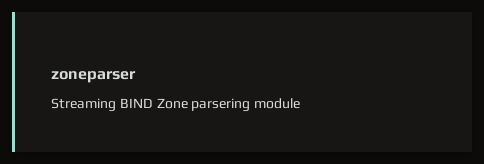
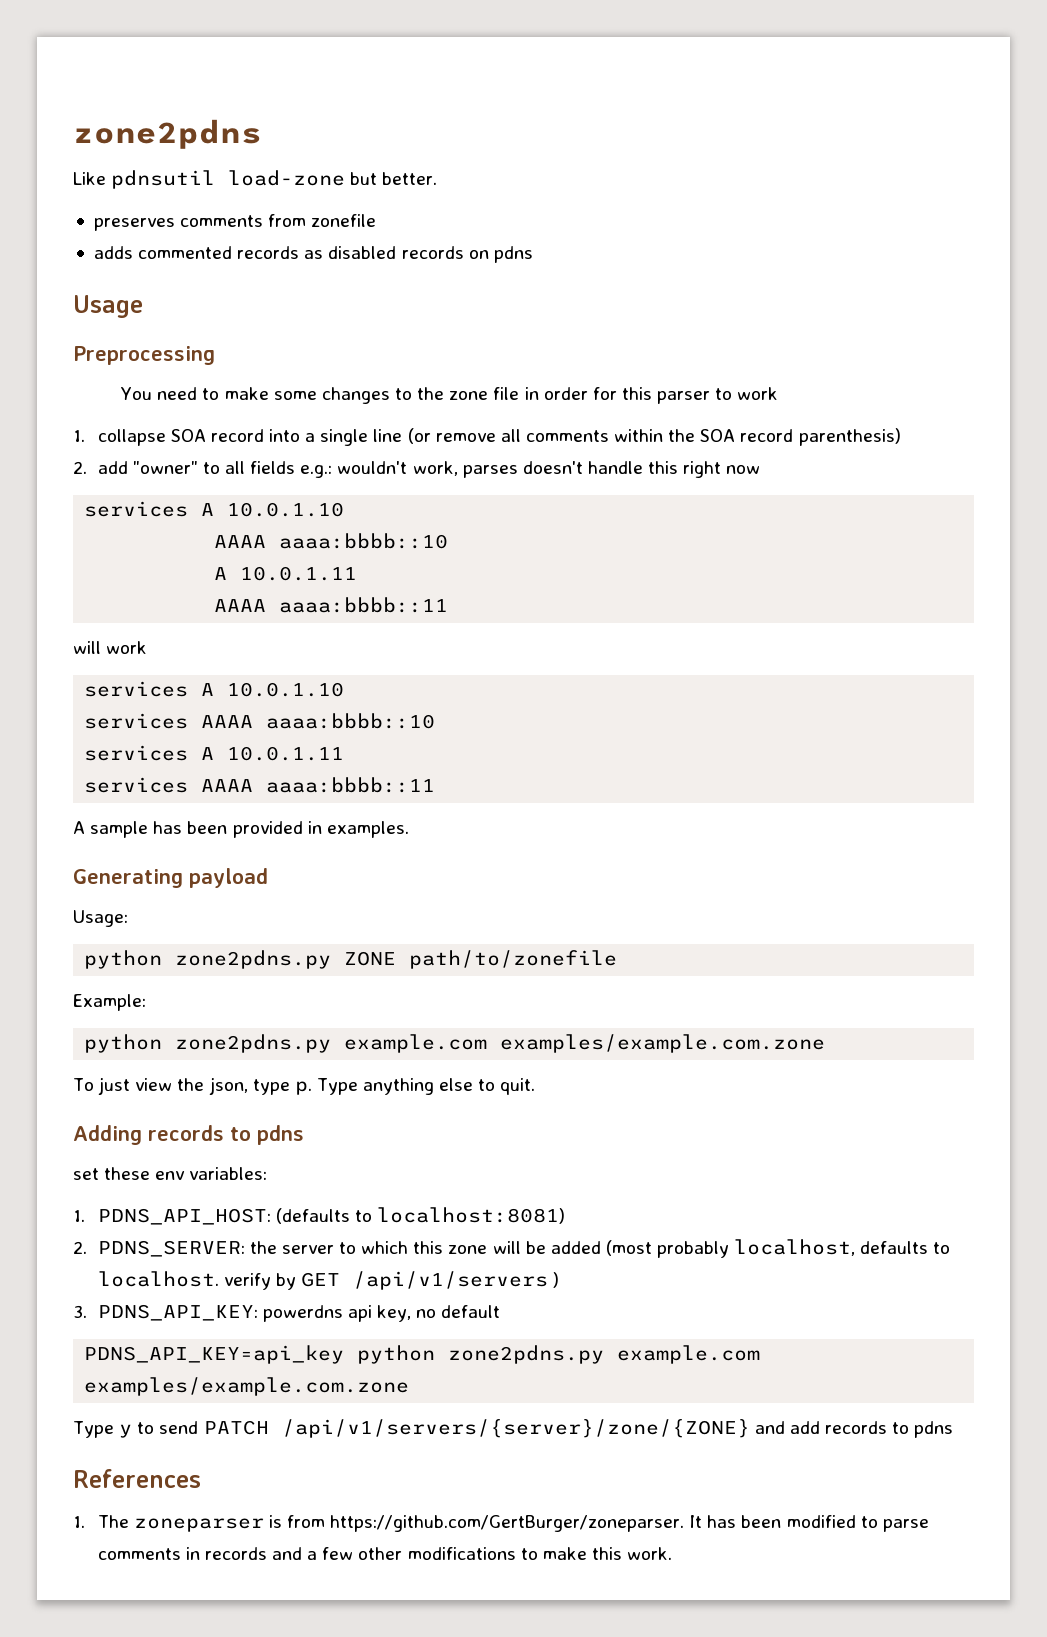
- zoneparser
- Streaming BIND Zone parsering module
+ zone2pdns
+ Like pdnsutil load-zone but better.
+ preserves comments from zonefile
+ adds commented records as disabled records on pdns
+ Usage
+ Preprocessing
+ You need to make some changes to the zone file in order for this parser to work
+ 1. collapse SOA record into a single line (or remove all comments within the SOA record parenthesis)
+ 2. add "owner" to all fields e.g.: wouldn't work, parses doesn't handle this right now
+ services A 10.0.1.10
+ AAAA aaaa:bbbb::10
+ A 10.0.1.11
+ AAAA aaaa:bbbb::11
+ will work
+ services A 10.0.1.10
+ services AAAA aaaa:bbbb::10
+ services A 10.0.1.11
+ services AAAA aaaa:bbbb::11
+ A sample has been provided in examples.
+ Generating payload
+ Usage:
+ python zone2pdns.py ZONE path/to/zonefile
+ Example:
+ python zone2pdns.py example.com examples/example.com.zone
+ To just view the json, type p. Type anything else to quit.
+ Adding records to pdns
+ set these env variables:
+ 1. PDNS_API_HOST: (defaults to localhost:8081)
+ 2. PDNS_SERVER: the server to which this zone will be added (most probably localhost, defaults to localhost. verify by GET /api/v1/servers )
+ 3. PDNS_API_KEY: powerdns api key, no default
+ PDNS_API_KEY=api_key python zone2pdns.py example.com examples/example.com.zone
+ Type y to send PATCH /api/v1/servers/{server}/zone/{ZONE} and add records to pdns
+ References
+ 1. The zoneparser is from https://github.com/GertBurger/zoneparser. It has been modified to parse comments in records and a few other modifications to make this work.

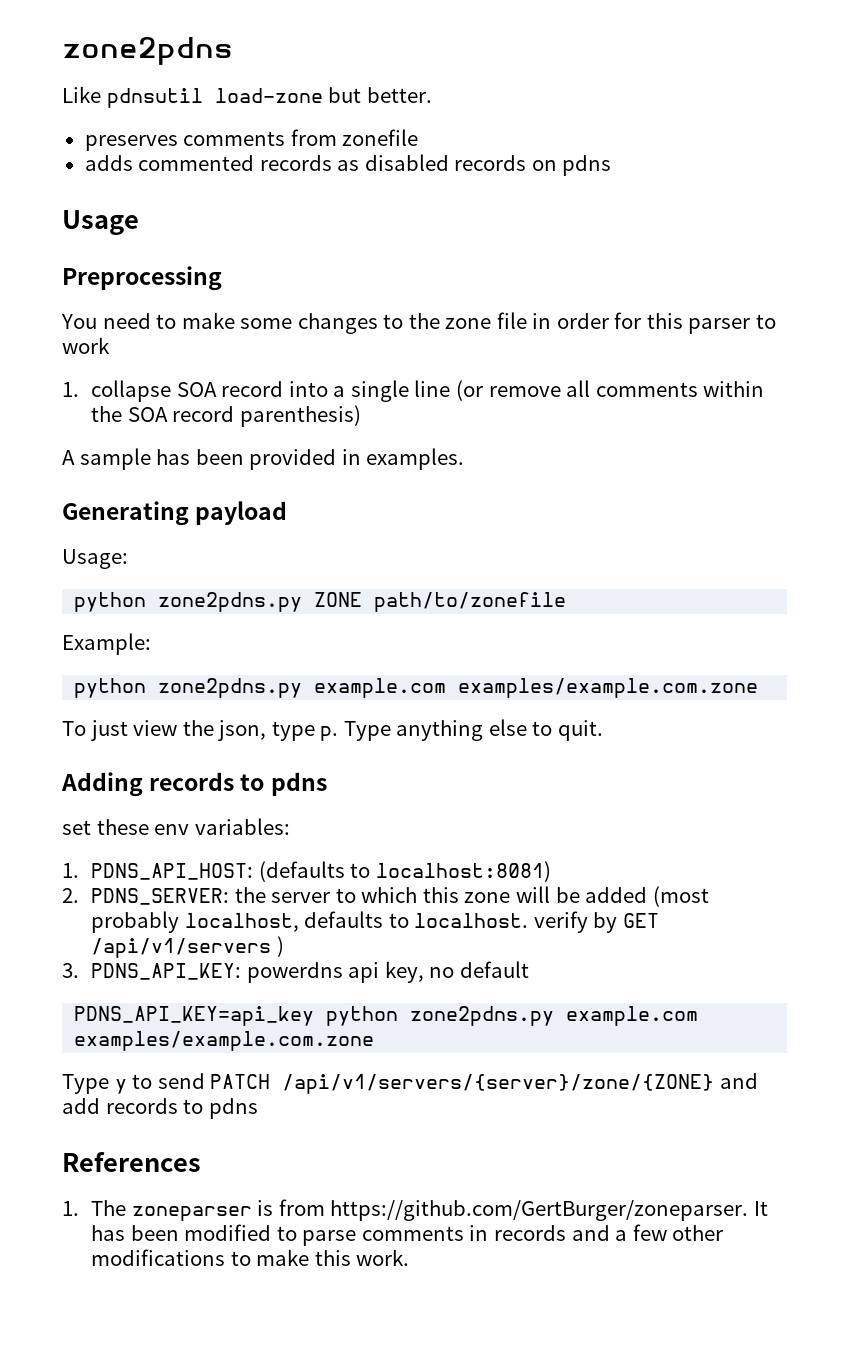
- 2. add "owner" to all fields e.g.: wouldn't work, parses doesn't handle this right now
- services A 10.0.1.10
- AAAA aaaa:bbbb::10
- A 10.0.1.11
- AAAA aaaa:bbbb::11
- will work
- services A 10.0.1.10
- services AAAA aaaa:bbbb::10
- services A 10.0.1.11
- services AAAA aaaa:bbbb::11

